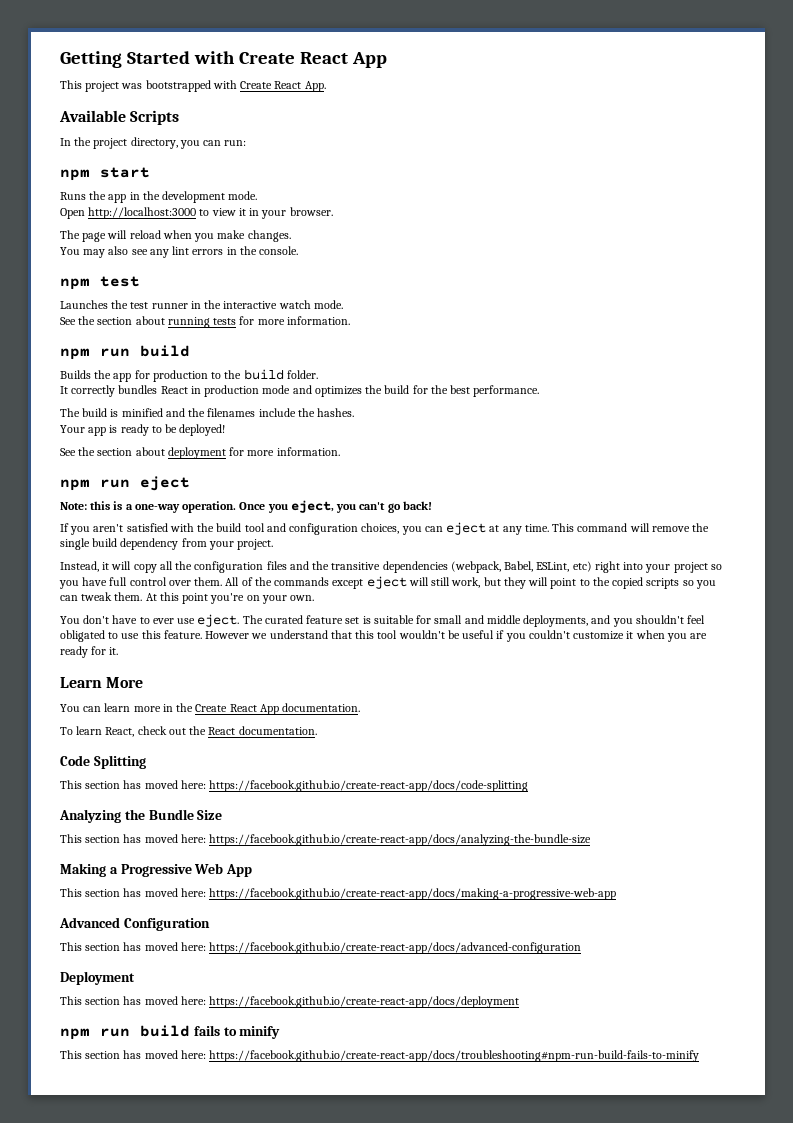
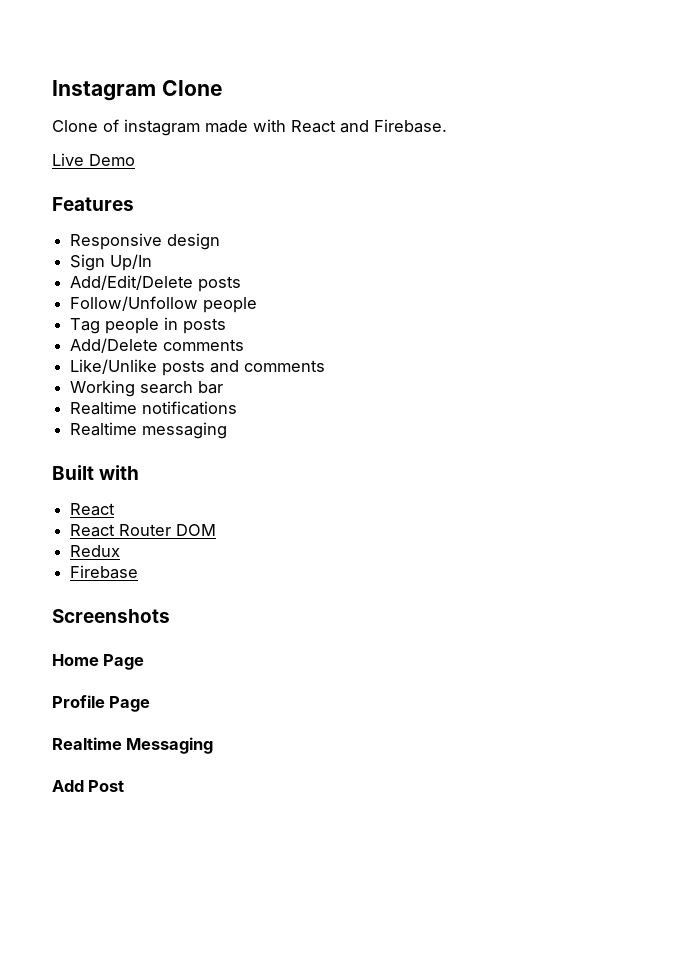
- Getting Started with Create React App
- This project was bootstrapped with Create React App.
- Available Scripts
- In the project directory, you can run:
- npm start
- Runs the app in the development mode.
- Open http://localhost:3000 to view it in your browser.
- The page will reload when you make changes.
- You may also see any lint errors in the console.
- npm test
- Launches the test runner in the interactive watch mode.
- See the section about running tests for more information.
- npm run build
- Builds the app for production to the build folder.
- It correctly bundles React in production mode and optimizes the build for the best performance.
- The build is minified and the filenames include the hashes.
- Your app is ready to be deployed!
- See the section about deployment for more information.
- npm run eject
- Note: this is a one-way operation. Once you eject, you can't go back!
- If you aren't satisfied with the build tool and configuration choices, you can eject at any time. This command will remove the single build dependency from your project.
- Instead, it will copy all the configuration files and the transitive dependencies (webpack, Babel, ESLint, etc) right into your project so you have full control over them. All of the commands except eject will still work, but they will point to the copied scripts so you can tweak them. At this point you're on your own.
- You don't have to ever use eject. The curated feature set is suitable for small and middle deployments, and you shouldn't feel obligated to use this feature. However we understand that this tool wouldn't be useful if you couldn't customize it when you are ready for it.
- Learn More
- You can learn more in the Create React App documentation.
- To learn React, check out the React documentation.
- Code Splitting
- This section has moved here: https://facebook.github.io/create-react-app/docs/code-splitting
- Analyzing the Bundle Size
- This section has moved here: https://facebook.github.io/create-react-app/docs/analyzing-the-bundle-size
- Making a Progressive Web App
- This section has moved here: https://facebook.github.io/create-react-app/docs/making-a-progressive-web-app
- Advanced Configuration
- This section has moved here: https://facebook.github.io/create-react-app/docs/advanced-configuration
- Deployment
- This section has moved here: https://facebook.github.io/create-react-app/docs/deployment
- npm run build fails to minify
- This section has moved here: https://facebook.github.io/create-react-app/docs/troubleshooting#npm-run-build-fails-to-minify
+ Instagram Clone
+ Clone of instagram made with React and Firebase.
+ Live Demo
+ Features
+ Responsive design
+ Sign Up/In
+ Add/Edit/Delete posts
+ Follow/Unfollow people
+ Tag people in posts
+ Add/Delete comments
+ Like/Unlike posts and comments
+ Working search bar
+ Realtime notifications
+ Realtime messaging
+ Built with
+ React
+ React Router DOM
+ Redux
+ Firebase
+ Screenshots
+ Home Page
+ Profile Page
+ Realtime Messaging
+ Add Post

